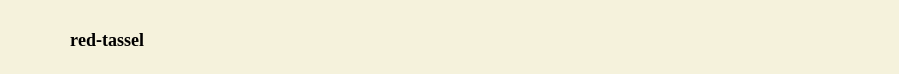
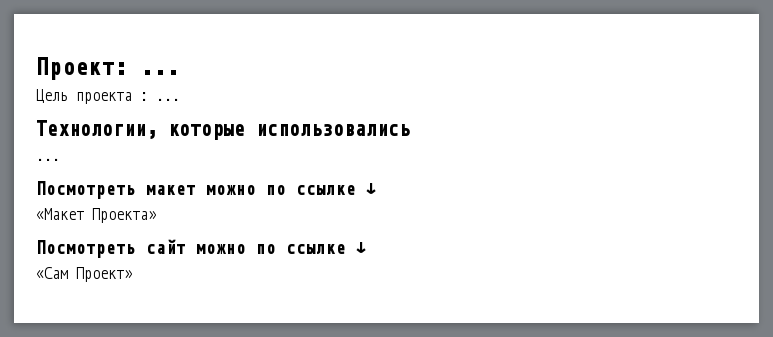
- red-tassel
+ Проект: ...
+ Цель проекта : ...
+ Технологии, которые использовались
+ ...
+ Посмотреть макет можно по ссылке ↓
+ «Макет Проекта»
+ Посмотреть сайт можно по ссылке ↓
+ «Сам Проект»

